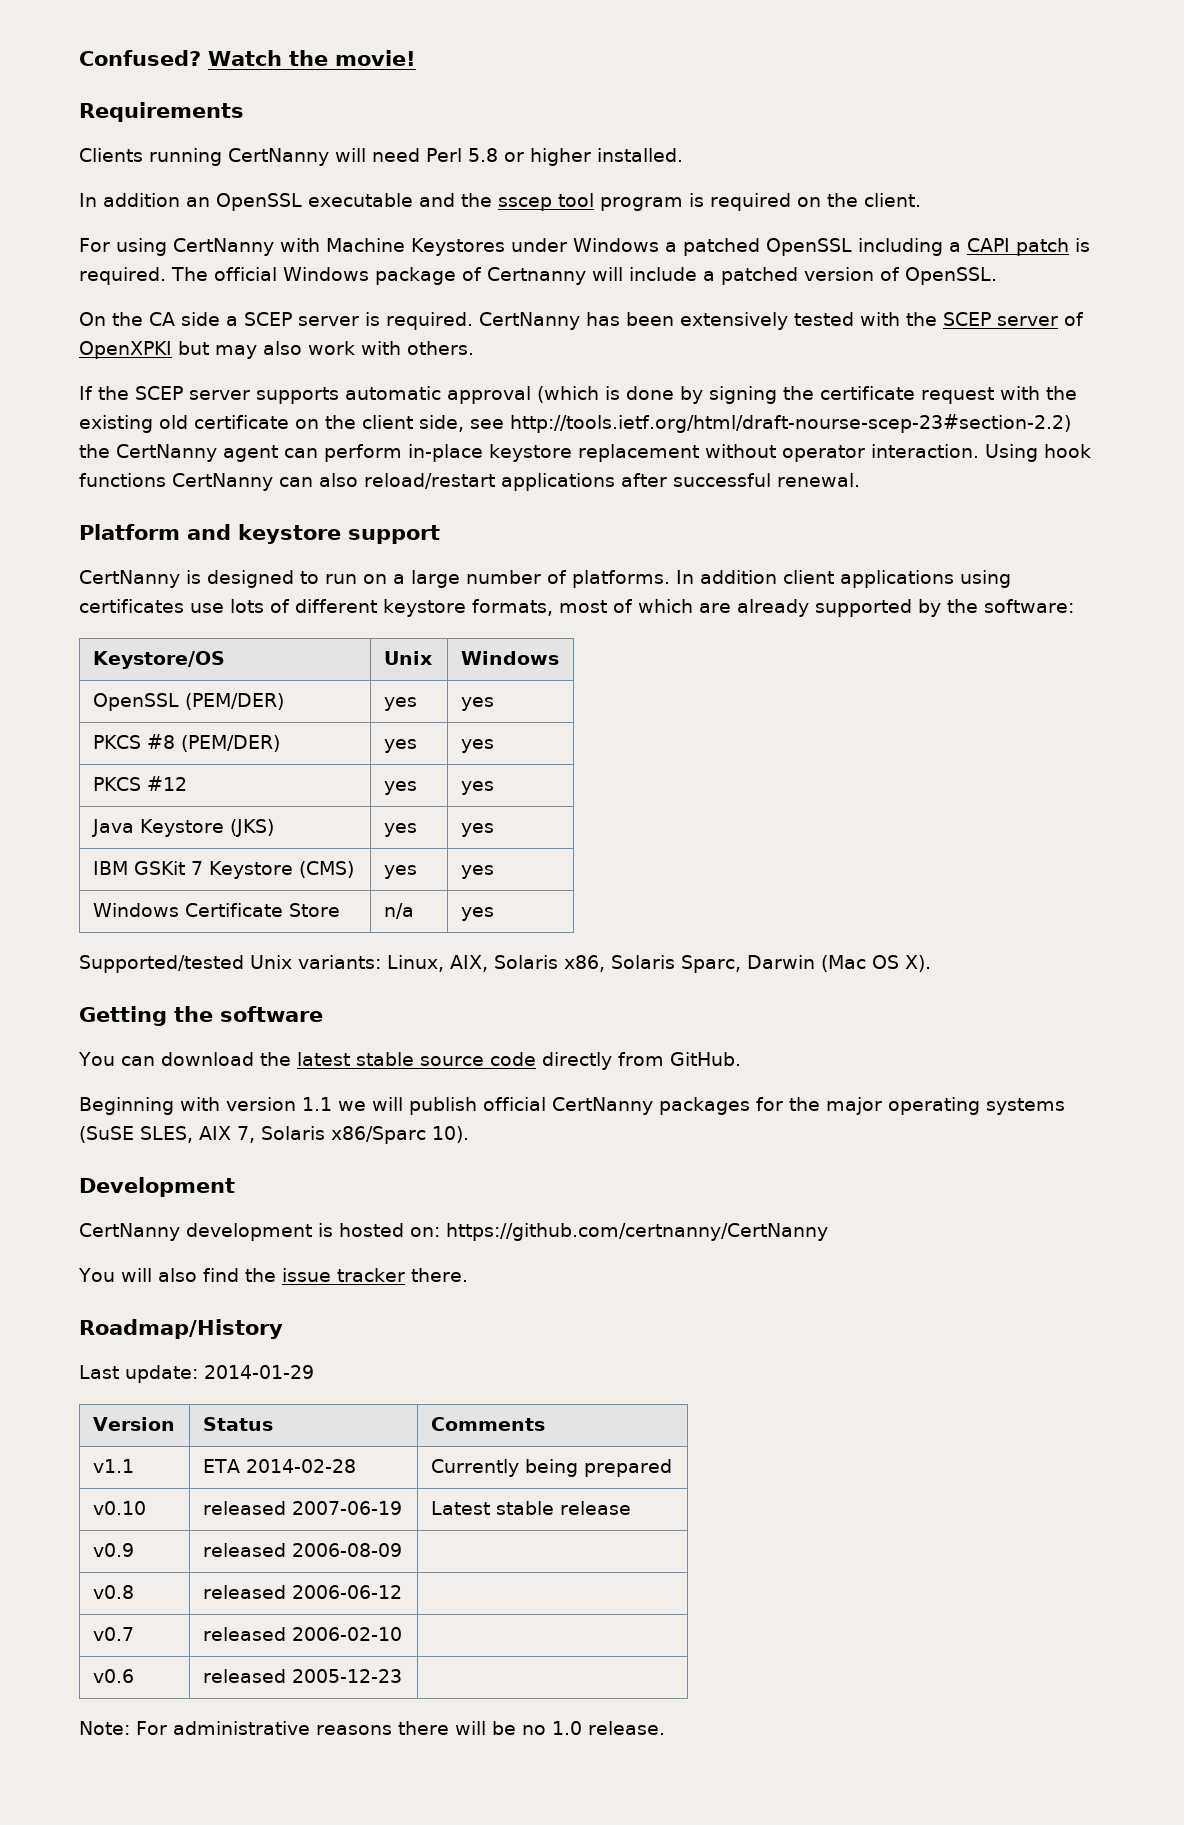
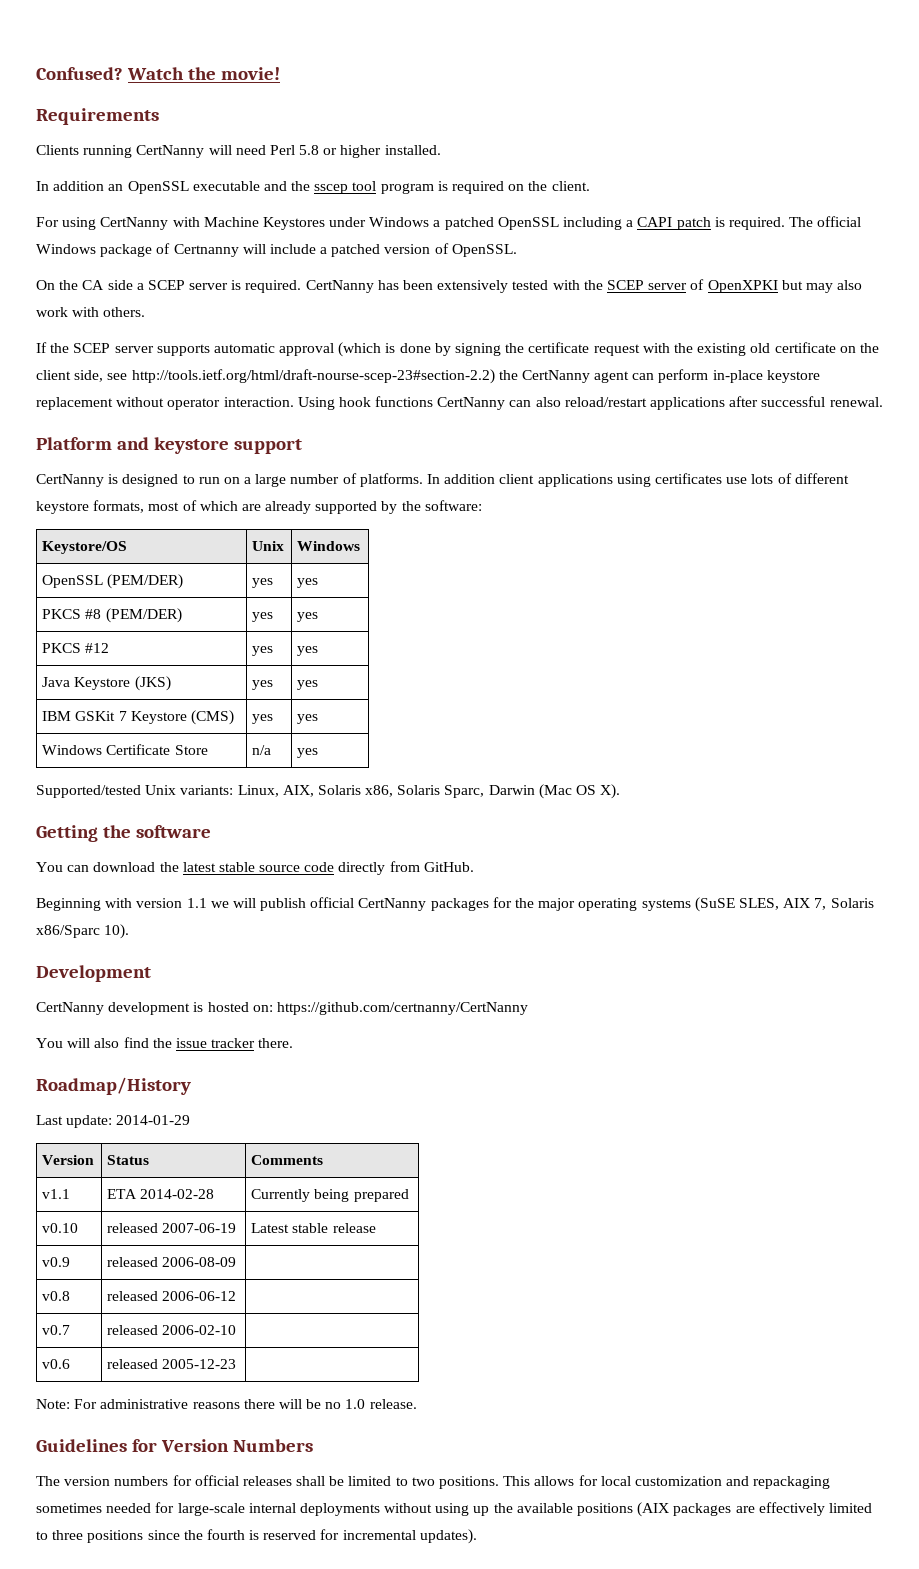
+ Guidelines for Version Numbers
+ The version numbers for official releases shall be limited to two positions. This allows for local customization and repackaging sometimes needed for large-scale internal deployments without using up the available positions (AIX packages are effectively limited to three positions since the fourth is reserved for incremental updates).

